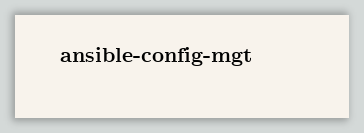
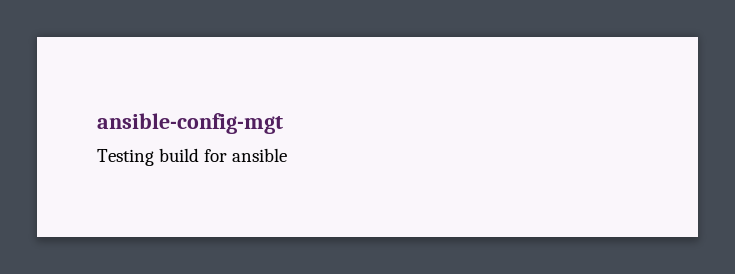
+ Testing build for ansible

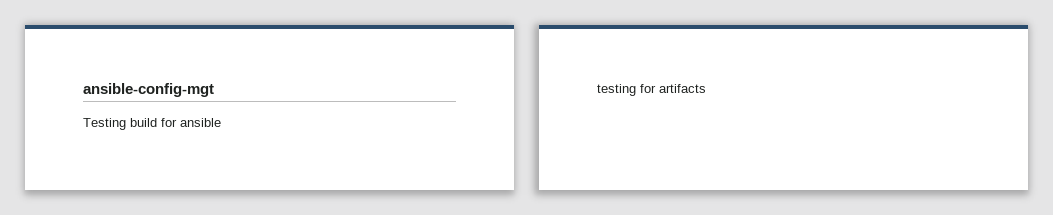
+ testing for artifacts

